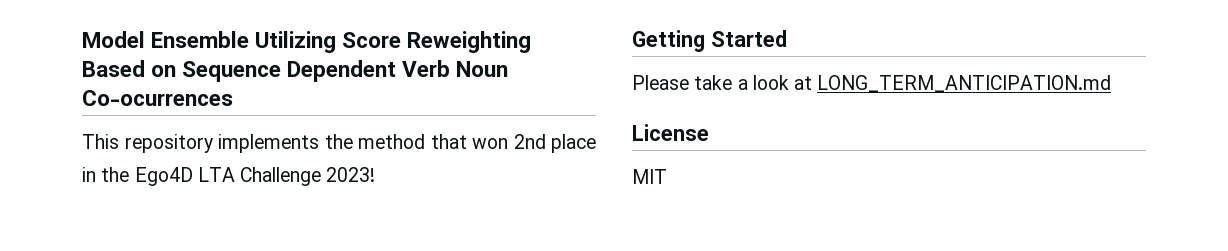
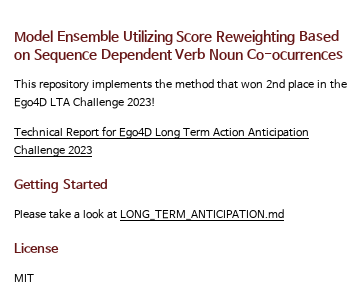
+ Technical Report for Ego4D Long Term Action Anticipation Challenge 2023

